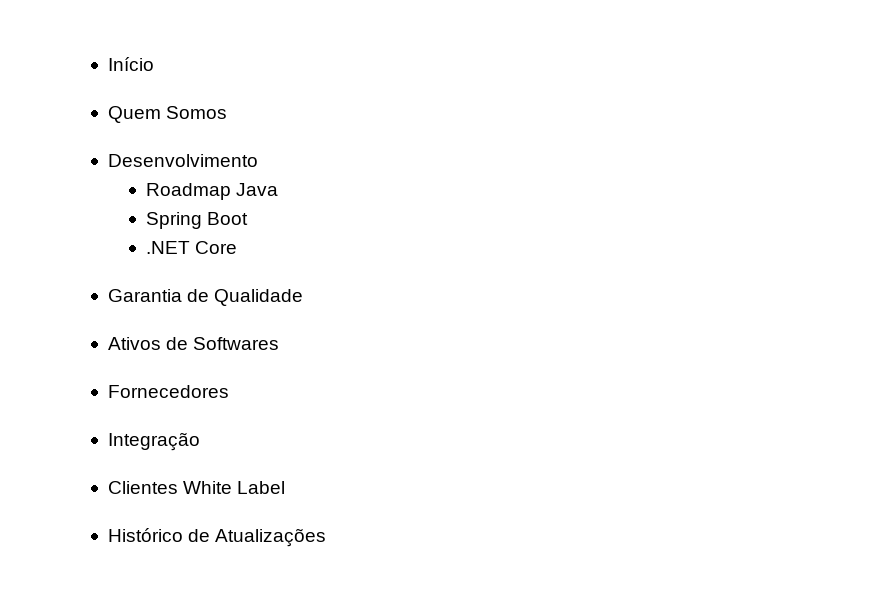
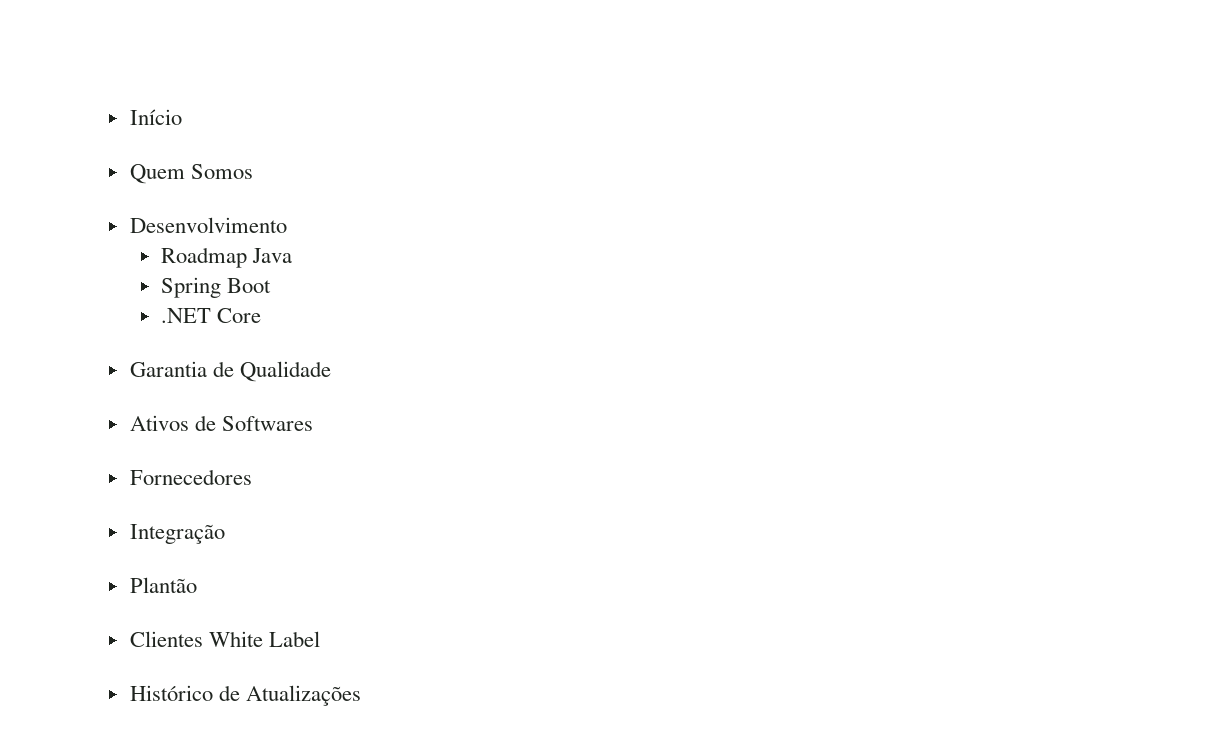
+ Plantão

